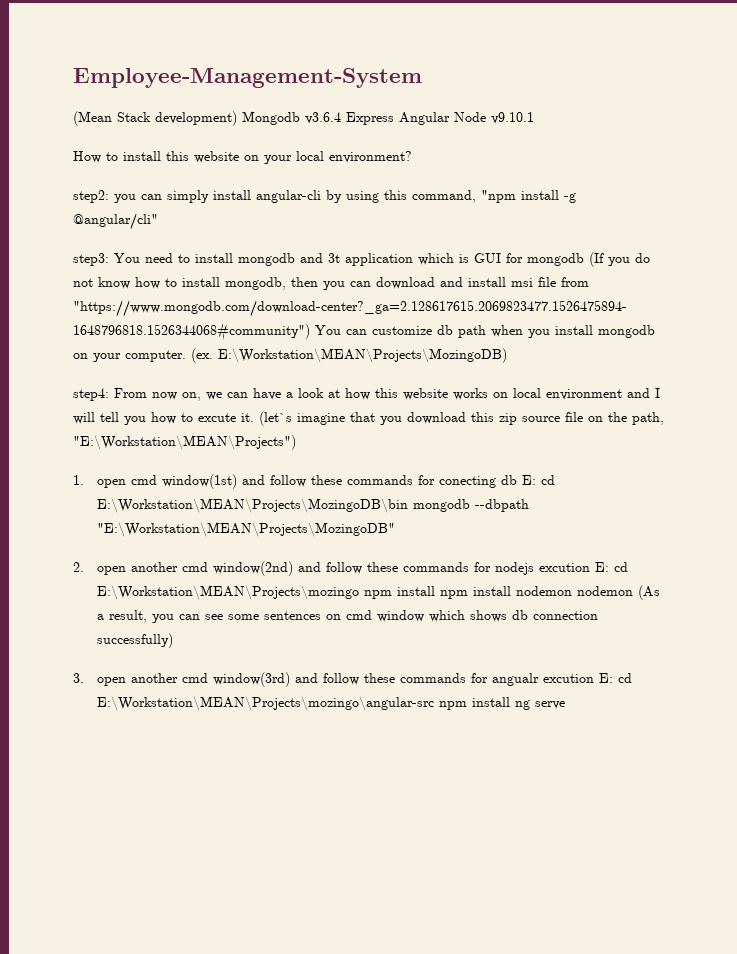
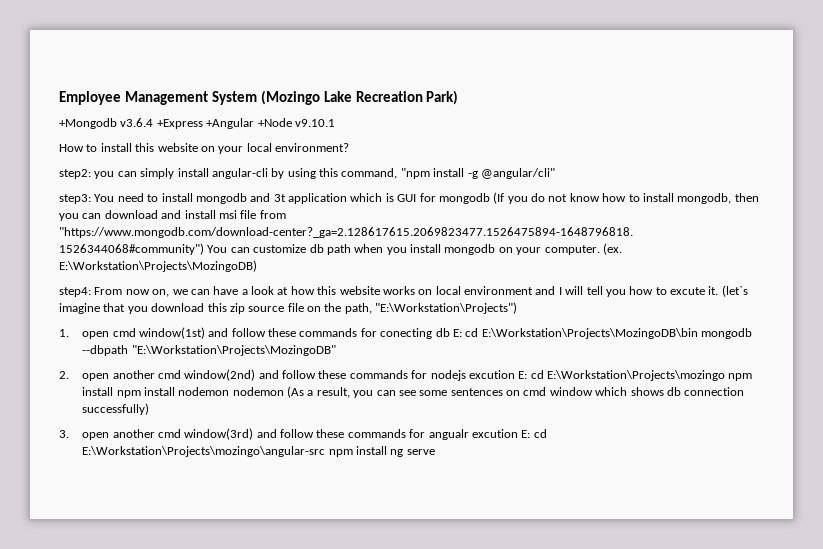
- Employee-Management-System
- (Mean Stack development) Mongodb v3.6.4 Express Angular Node v9.10.1
+ Employee Management System (Mozingo Lake Recreation Park)
+ +Mongodb v3.6.4 +Express +Angular +Node v9.10.1
- E:\Workstation\MEAN\Projects\MozingoDB)
+ E:\Workstation\Projects\MozingoDB)
- (let`s imagine that you download this zip source file on the path, "E:\Workstation\MEAN\Projects")
+ (let`s imagine that you download this zip source file on the path, "E:\Workstation\Projects")
- 1. open cmd window(1st) and follow these commands for conecting db E: cd E:\Workstation\MEAN\Projects\MozingoDB\bin mongodb --dbpath "E:\Workstation\MEAN\Projects\MozingoDB"
+ 1. open cmd window(1st) and follow these commands for conecting db E: cd E:\Workstation\Projects\MozingoDB\bin mongodb --dbpath "E:\Workstation\Projects\MozingoDB"
- 2. open another cmd window(2nd) and follow these commands for nodejs excution E: cd E:\Workstation\MEAN\Projects\mozingo npm install npm install nodemon nodemon (As a result, you can see some sentences on cmd window which shows db connection successfully)
+ 2. open another cmd window(2nd) and follow these commands for nodejs excution E: cd E:\Workstation\Projects\mozingo npm install npm install nodemon nodemon (As a result, you can see some sentences on cmd window which shows db connection successfully)
- 3. open another cmd window(3rd) and follow these commands for angualr excution E: cd E:\Workstation\MEAN\Projects\mozingo\angular-src npm install ng serve
+ 3. open another cmd window(3rd) and follow these commands for angualr excution E: cd E:\Workstation\Projects\mozingo\angular-src npm install ng serve

